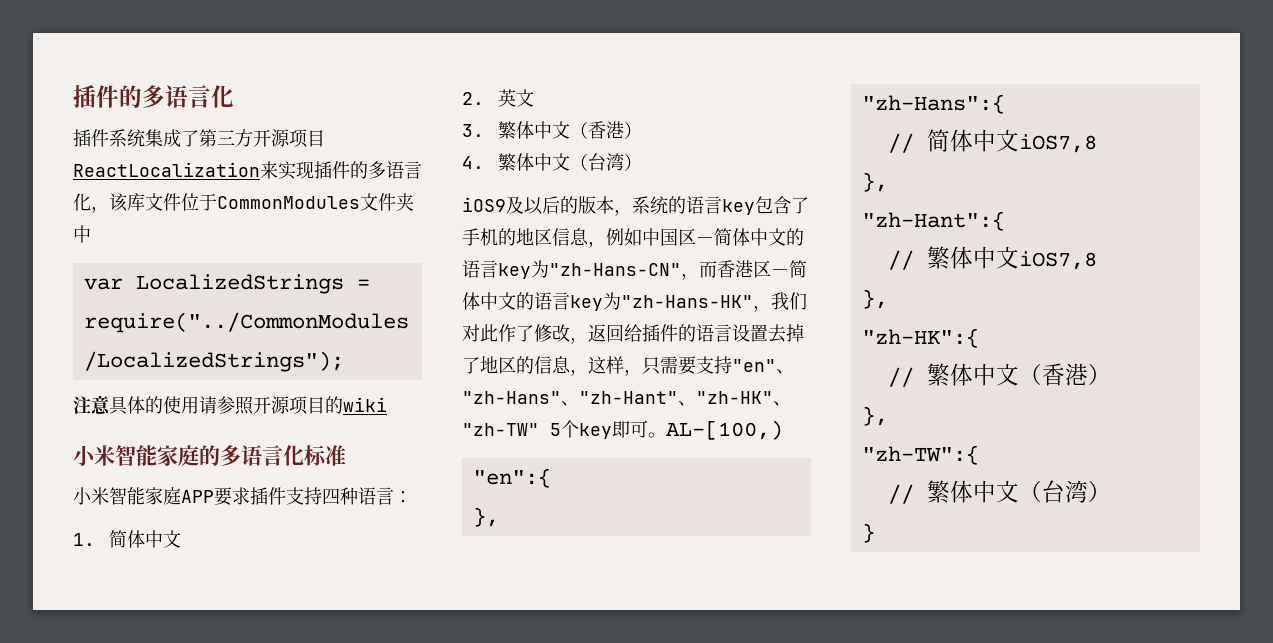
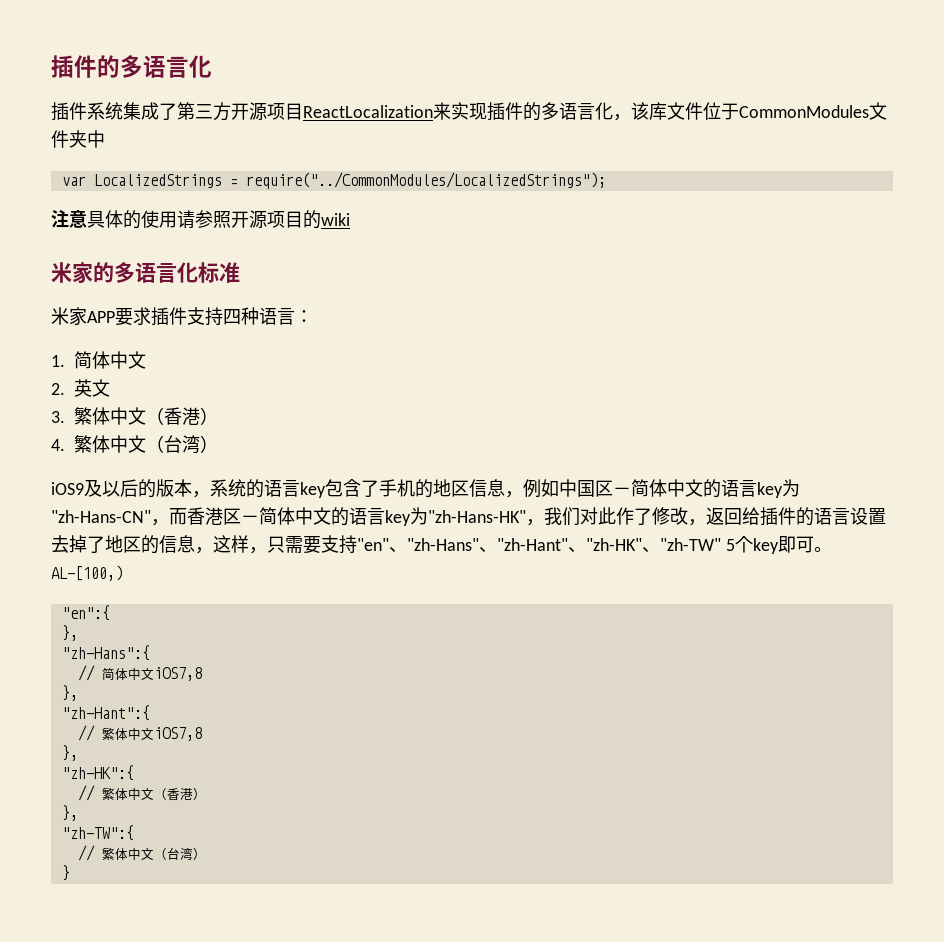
- 小米智能家庭的多语言化标准
+ 米家的多语言化标准
- 小米智能家庭APP要求插件支持四种语言：
+ 米家APP要求插件支持四种语言：

